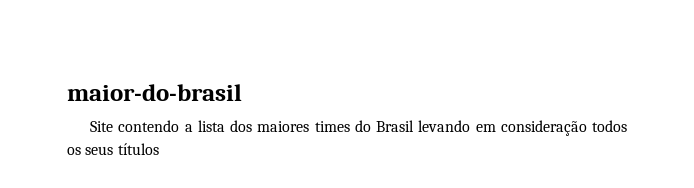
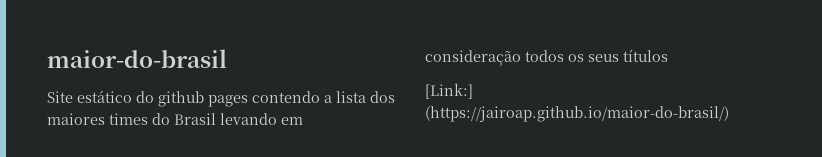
- Site contendo a lista dos maiores times do Brasil levando em consideração todos os seus títulos
+ Site estático do github pages contendo a lista dos maiores times do Brasil levando em consideração todos os seus títulos
+ [Link:] (https://jairoap.github.io/maior-do-brasil/)

